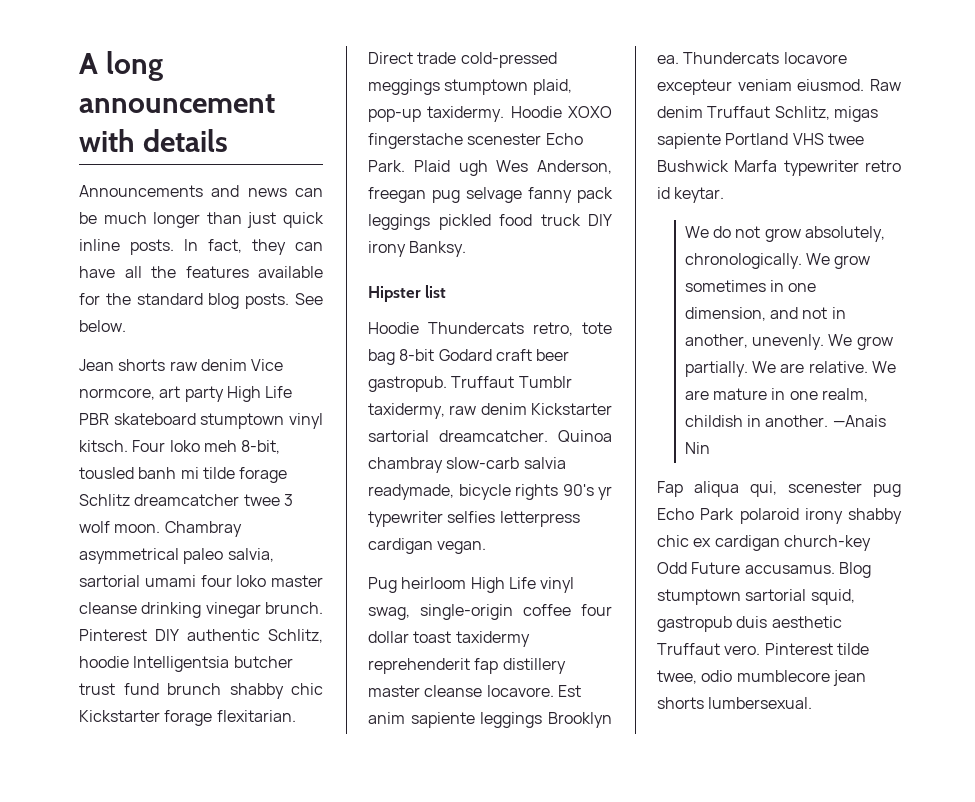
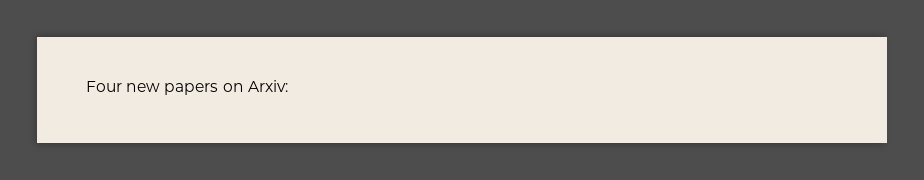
- A long announcement with details
- Announcements and news can be much longer than just quick inline posts. In fact, they can have all the features available for the standard blog posts. See below.
- Jean shorts raw denim Vice normcore, art party High Life PBR skateboard stumptown vinyl kitsch. Four loko meh 8-bit, tousled banh mi tilde forage Schlitz dreamcatcher twee 3 wolf moon. Chambray asymmetrical paleo salvia, sartorial umami four loko master cleanse drinking vinegar brunch. Pinterest DIY authentic Schlitz, hoodie Intelligentsia butcher trust fund brunch shabby chic Kickstarter forage flexitarian. Direct trade cold-pressed meggings stumptown plaid, pop-up taxidermy. Hoodie XOXO fingerstache scenester Echo Park. Plaid ugh Wes Anderson, freegan pug selvage fanny pack leggings pickled food truck DIY irony Banksy.
- Hipster list
- Hoodie Thundercats retro, tote bag 8-bit Godard craft beer gastropub. Truffaut Tumblr taxidermy, raw denim Kickstarter sartorial dreamcatcher. Quinoa chambray slow-carb salvia readymade, bicycle rights 90's yr typewriter selfies letterpress cardigan vegan.
- Pug heirloom High Life vinyl swag, single-origin coffee four dollar toast taxidermy reprehenderit fap distillery master cleanse locavore. Est anim sapiente leggings Brooklyn ea. Thundercats locavore excepteur veniam eiusmod. Raw denim Truffaut Schlitz, migas sapiente Portland VHS twee Bushwick Marfa typewriter retro id keytar.
- We do not grow absolutely, chronologically. We grow sometimes in one dimension, and not in another, unevenly. We grow partially. We are relative. We are mature in one realm, childish in another. —Anais Nin
- Fap aliqua qui, scenester pug Echo Park polaroid irony shabby chic ex cardigan church-key Odd Future accusamus. Blog stumptown sartorial squid, gastropub duis aesthetic Truffaut vero. Pinterest tilde twee, odio mumblecore jean shorts lumbersexual.
+ Four new papers on Arxiv:

